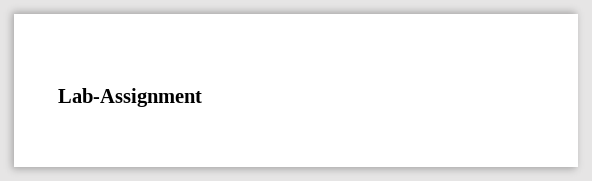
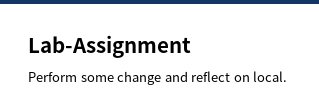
+ Perform some change and reflect on local.

